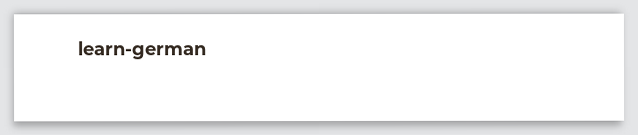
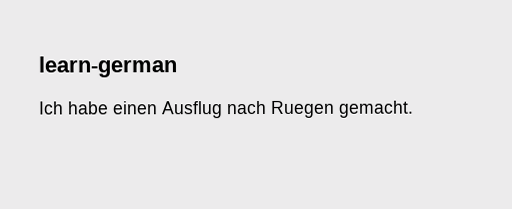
+ Ich habe einen Ausflug nach Ruegen gemacht.

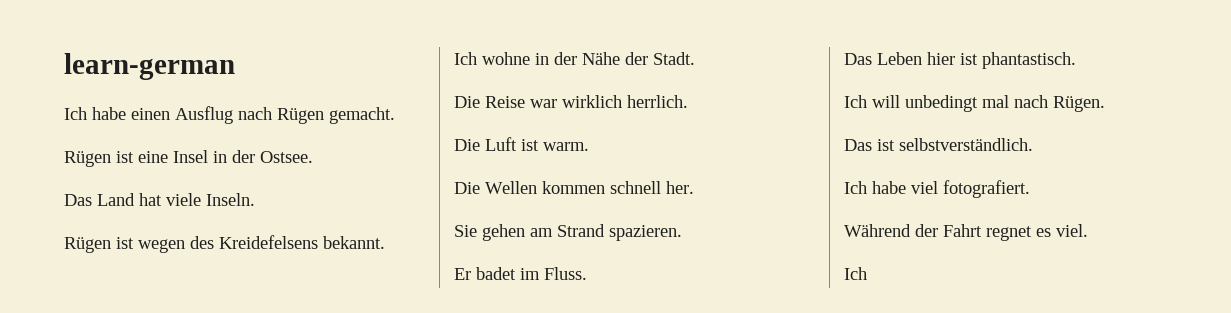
- Ich habe einen Ausflug nach Ruegen gemacht.
+ Ich habe einen Ausflug nach Rügen gemacht.
+ Rügen ist eine Insel in der Ostsee.
+ Das Land hat viele Inseln.
+ Rügen ist wegen des Kreidefelsens bekannt.
+ Ich wohne in der Nähe der Stadt.
+ Die Reise war wirklich herrlich.
+ Die Luft ist warm.
+ Die Wellen kommen schnell her.
+ Sie gehen am Strand spazieren.
+ Er badet im Fluss.
+ Das Leben hier ist phantastisch.
+ Ich will unbedingt mal nach Rügen.
+ Das ist selbstverständlich.
+ Ich habe viel fotografiert.
+ Während der Fahrt regnet es viel.
+ Ich

